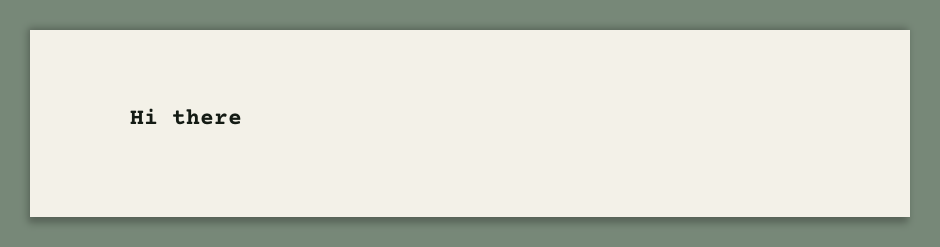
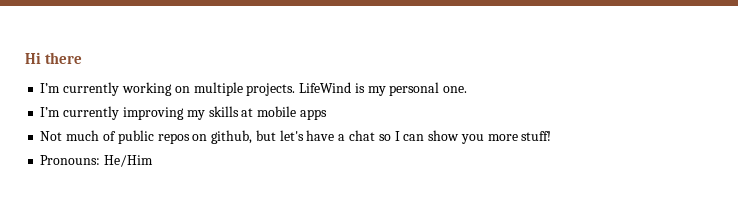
+ I’m currently working on multiple projects. LifeWind is my personal one.
+ I’m currently improving my skills at mobile apps
+ Not much of public repos on github, but let's have a chat so I can show you more stuff!
+ Pronouns: He/Him

